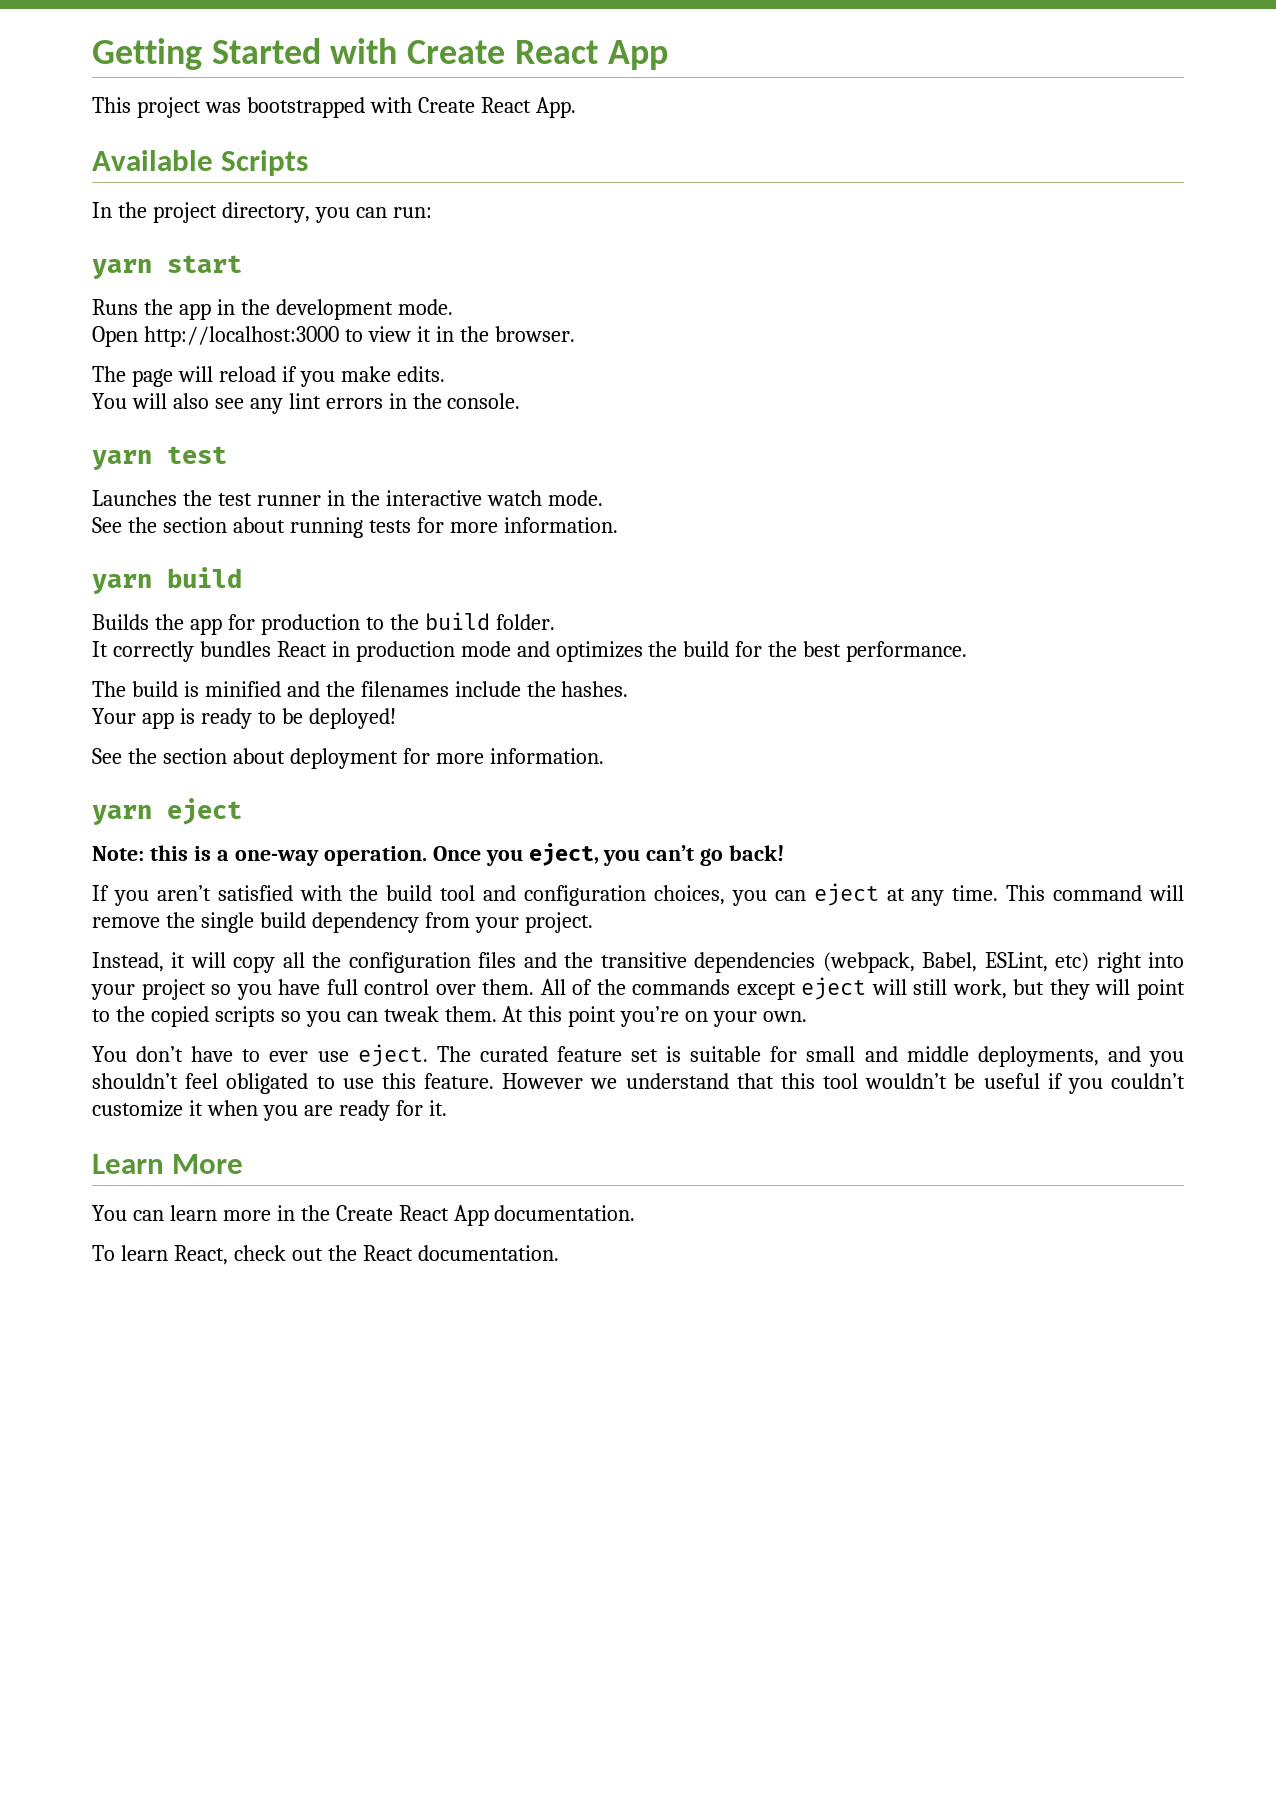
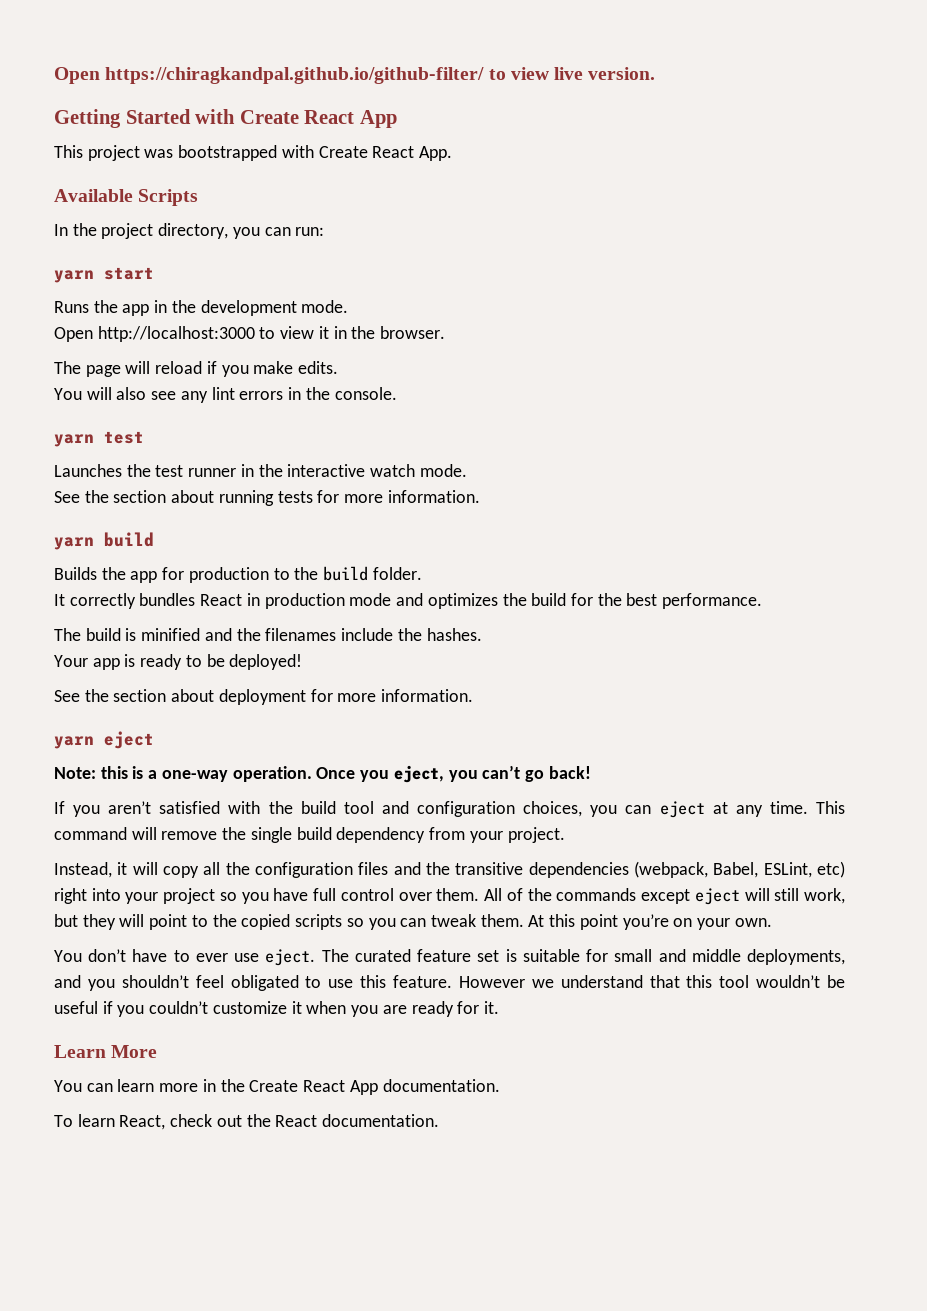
+ Open https://chiragkandpal.github.io/github-filter/ to view live version.

